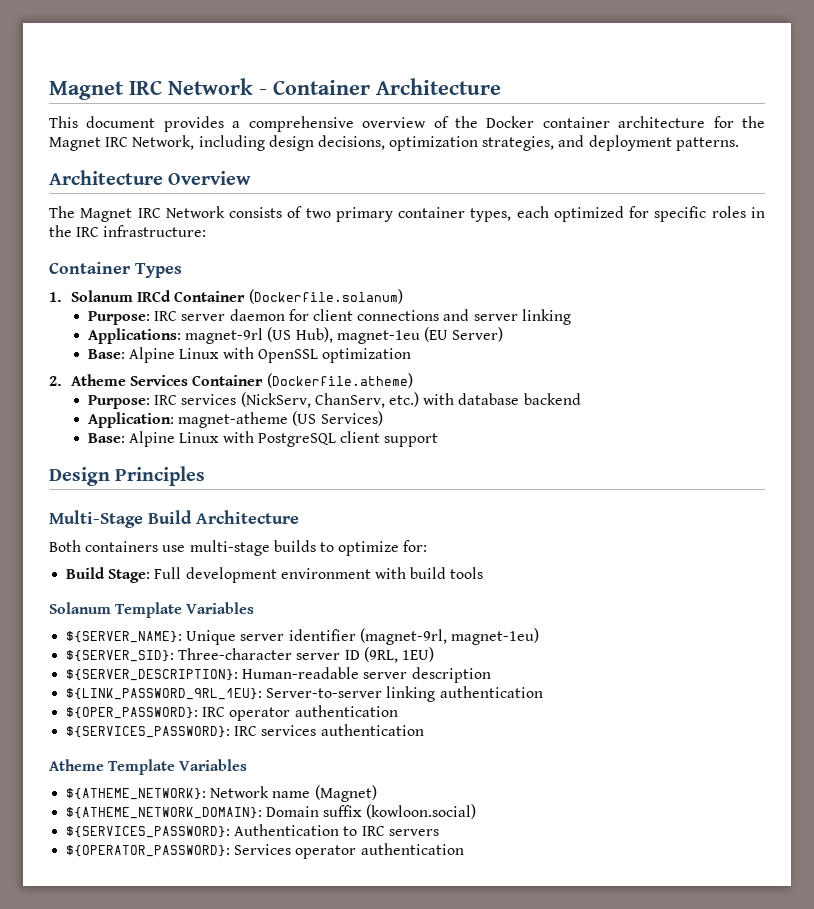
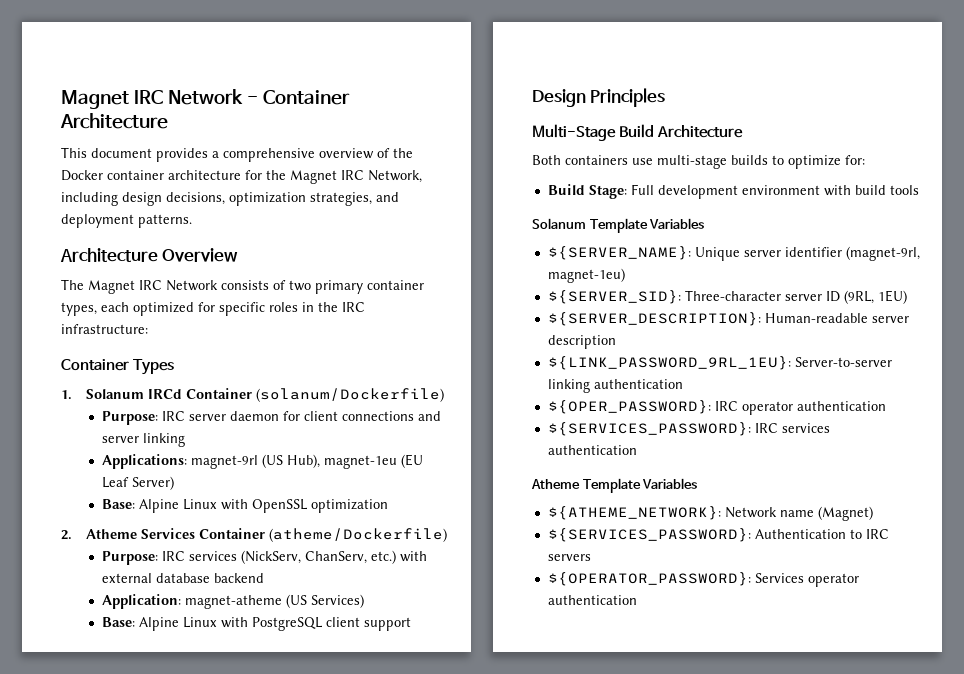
- 1. Solanum IRCd Container (Dockerfile.solanum)
+ 1. Solanum IRCd Container (solanum/Dockerfile)
- Applications: magnet-9rl (US Hub), magnet-1eu (EU Server)
+ Applications: magnet-9rl (US Hub), magnet-1eu (EU Leaf Server)
- 2. Atheme Services Container (Dockerfile.atheme)
+ 2. Atheme Services Container (atheme/Dockerfile)
- Purpose: IRC services (NickServ, ChanServ, etc.) with database backend
+ Purpose: IRC services (NickServ, ChanServ, etc.) with external database backend
- ${ATHEME_NETWORK_DOMAIN}: Domain suffix (kowloon.social)

